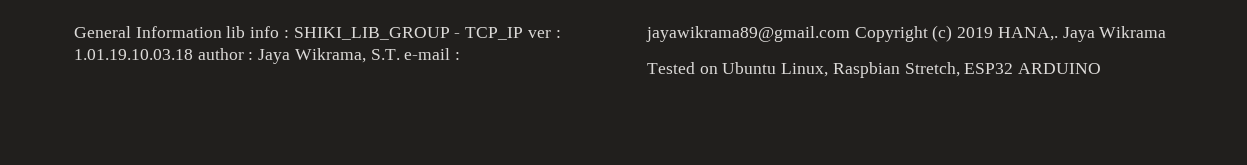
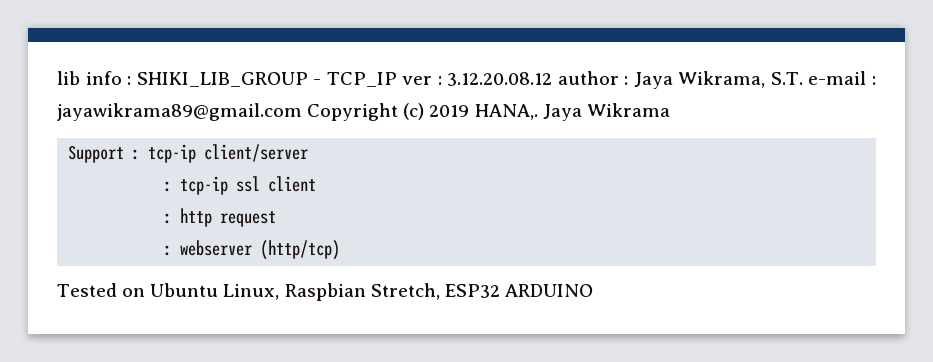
- General Information lib info : SHIKI_LIB_GROUP - TCP_IP ver : 1.01.19.10.03.18 author : Jaya Wikrama, S.T. e-mail : jayawikrama89@gmail.com Copyright (c) 2019 HANA,.
+ lib info : SHIKI_LIB_GROUP - TCP_IP ver : 3.12.20.08.12 author : Jaya Wikrama, S.T. e-mail : jayawikrama89@gmail.com Copyright (c) 2019 HANA,.
+ Support : tcp-ip client/server
+ : tcp-ip ssl client
+ : http request
+ : webserver (http/tcp)

